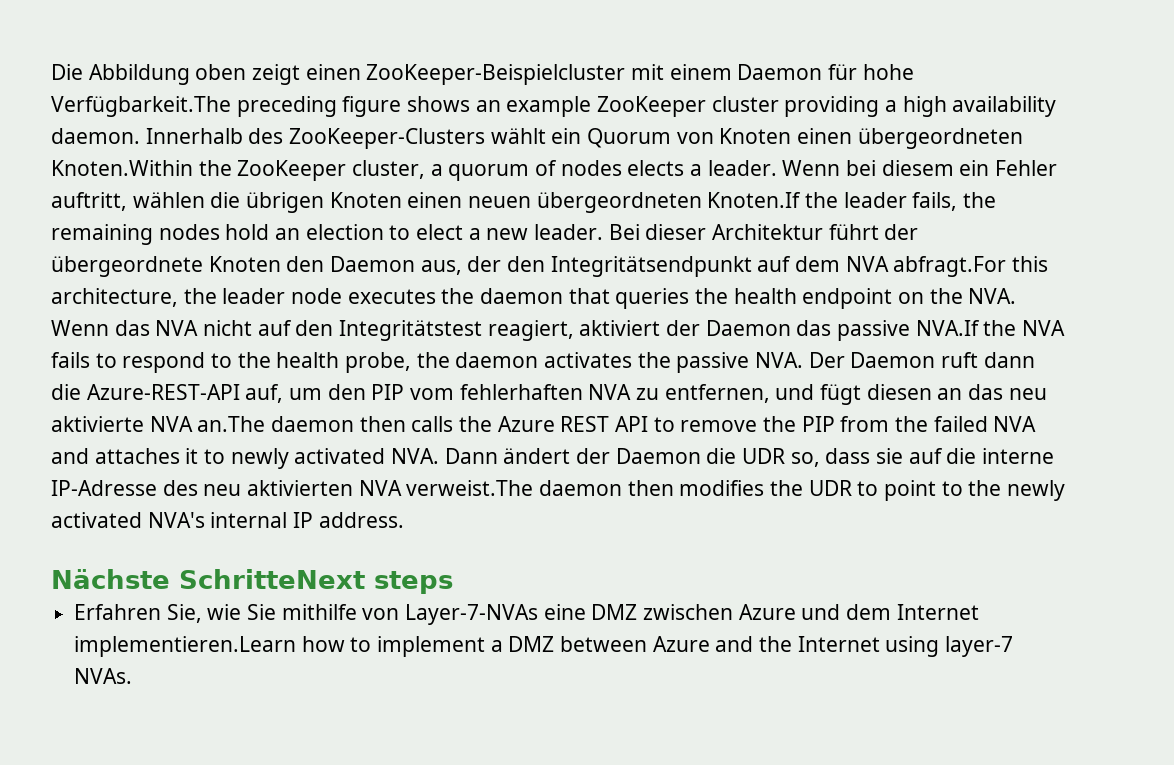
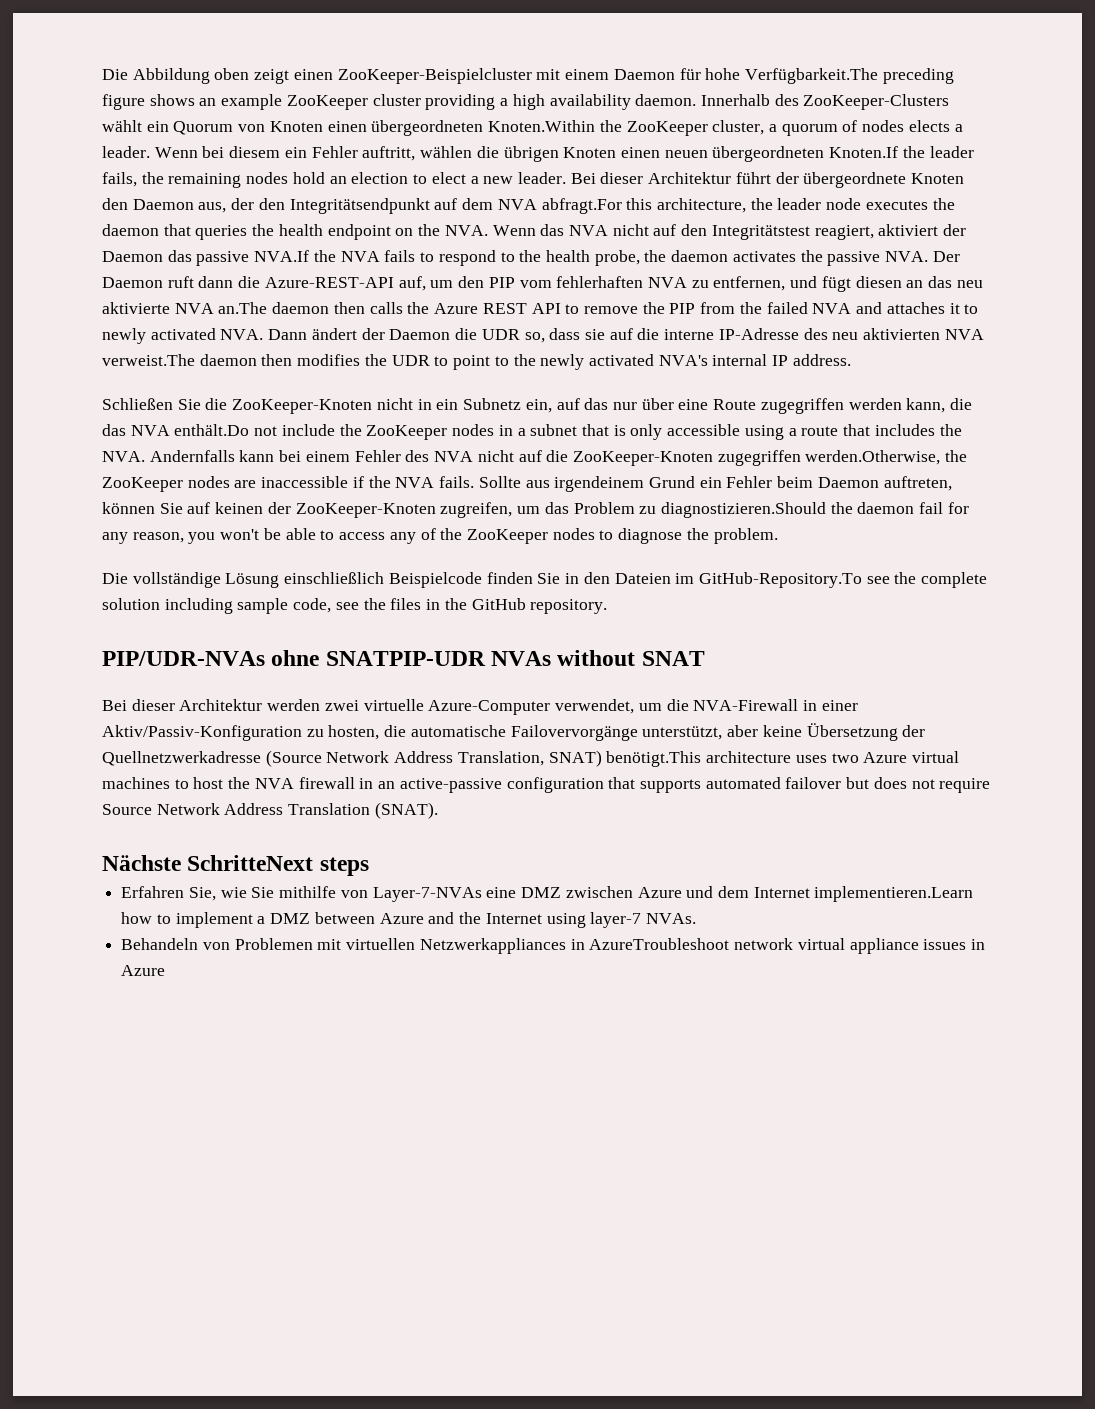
+ Schließen Sie die ZooKeeper-Knoten nicht in ein Subnetz ein, auf das nur über eine Route zugegriffen werden kann, die das NVA enthält.Do not include the ZooKeeper nodes in a subnet that is only accessible using a route that includes the NVA. Andernfalls kann bei einem Fehler des NVA nicht auf die ZooKeeper-Knoten zugegriffen werden.Otherwise, the ZooKeeper nodes are inaccessible if the NVA fails. Sollte aus irgendeinem Grund ein Fehler beim Daemon auftreten, können Sie auf keinen der ZooKeeper-Knoten zugreifen, um das Problem zu diagnostizieren.Should the daemon fail for any reason, you won't be able to access any of the ZooKeeper nodes to diagnose the problem.
+ Die vollständige Lösung einschließlich Beispielcode finden Sie in den Dateien im GitHub-Repository.To see the complete solution including sample code, see the files in the GitHub repository.
+ PIP/UDR-NVAs ohne SNATPIP-UDR NVAs without SNAT
+ Bei dieser Architektur werden zwei virtuelle Azure-Computer verwendet, um die NVA-Firewall in einer Aktiv/Passiv-Konfiguration zu hosten, die automatische Failovervorgänge unterstützt, aber keine Übersetzung der Quellnetzwerkadresse (Source Network Address Translation, SNAT) benötigt.This architecture uses two Azure virtual machines to host the NVA firewall in an active-passive configuration that supports automated failover but does not require Source Network Address Translation (SNAT).
+ Behandeln von Problemen mit virtuellen Netzwerkappliances in AzureTroubleshoot network virtual appliance issues in Azure

